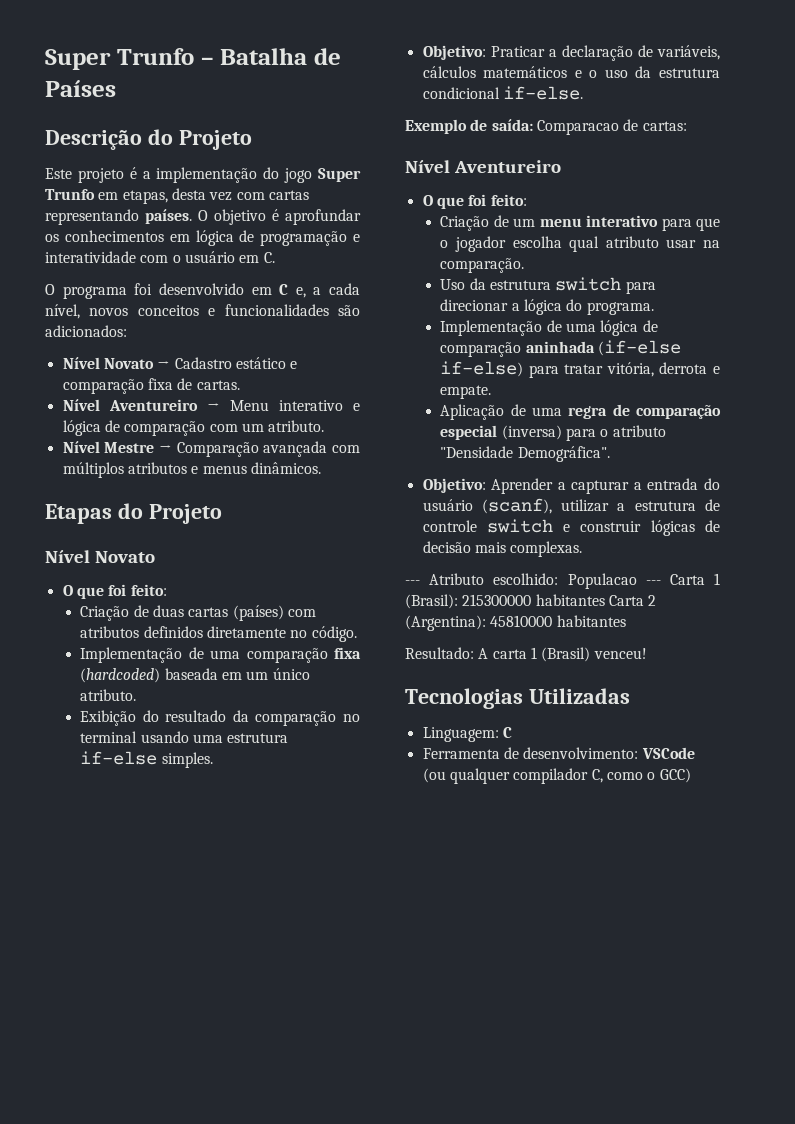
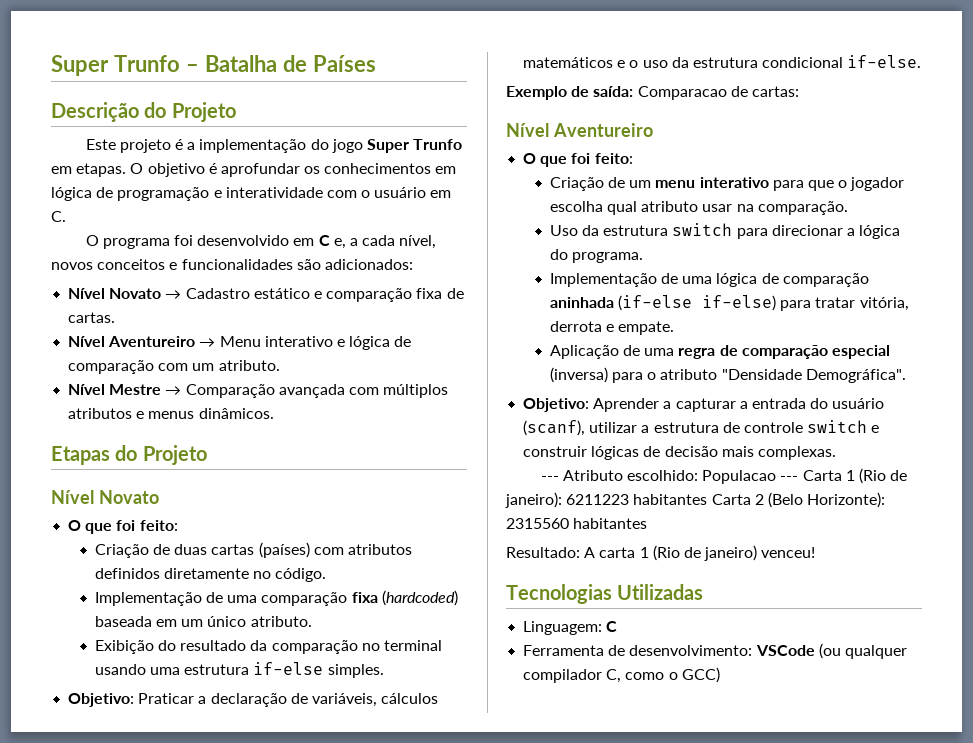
- Este projeto é a implementação do jogo Super Trunfo em etapas, desta vez com cartas representando países.
+ Este projeto é a implementação do jogo Super Trunfo em etapas.
- --- Atributo escolhido: Populacao --- Carta 1 (Brasil): 215300000 habitantes Carta 2 (Argentina): 45810000 habitantes
+ --- Atributo escolhido: Populacao --- Carta 1 (Rio de janeiro): 6211223 habitantes Carta 2 (Belo Horizonte): 2315560 habitantes
- Resultado: A carta 1 (Brasil) venceu!
+ Resultado: A carta 1 (Rio de janeiro) venceu!

